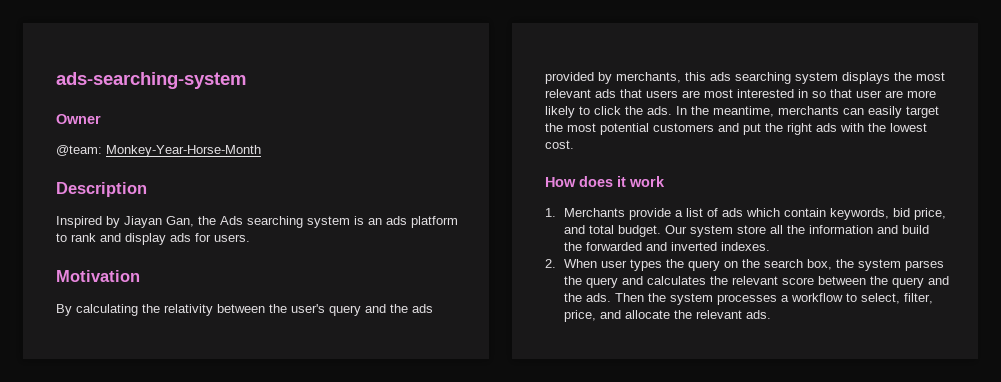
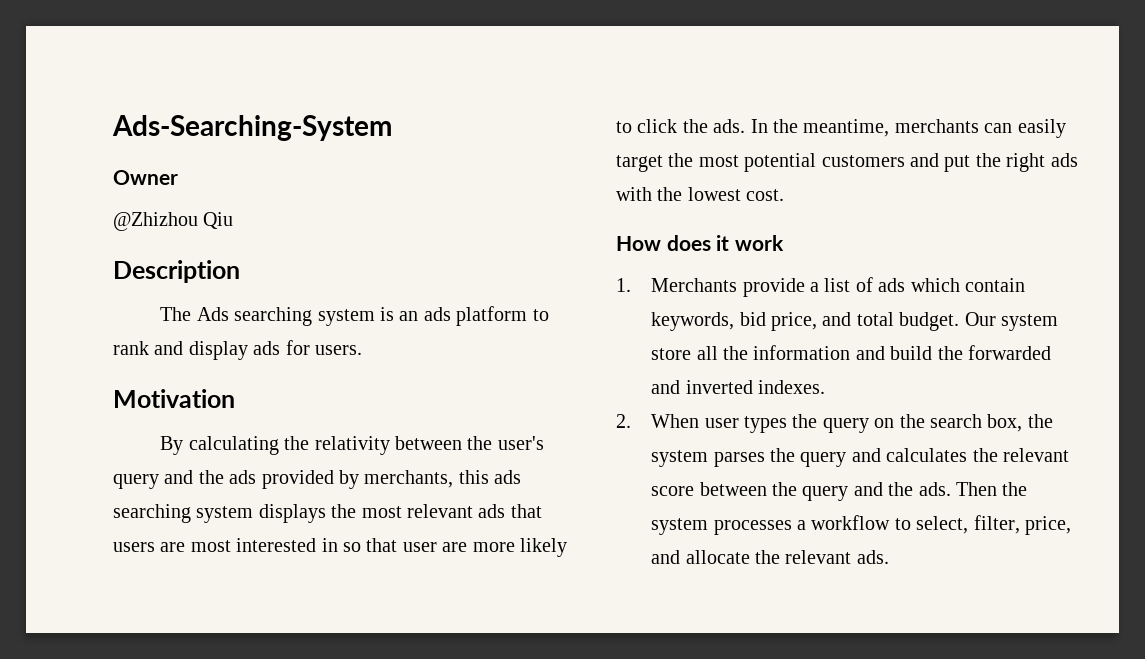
- ads-searching-system
+ Ads-Searching-System
- @team: Monkey-Year-Horse-Month
+ @Zhizhou Qiu
- Inspired by Jiayan Gan, the Ads searching system is an ads platform to rank and display ads for users.
+ The Ads searching system is an ads platform to rank and display ads for users.

